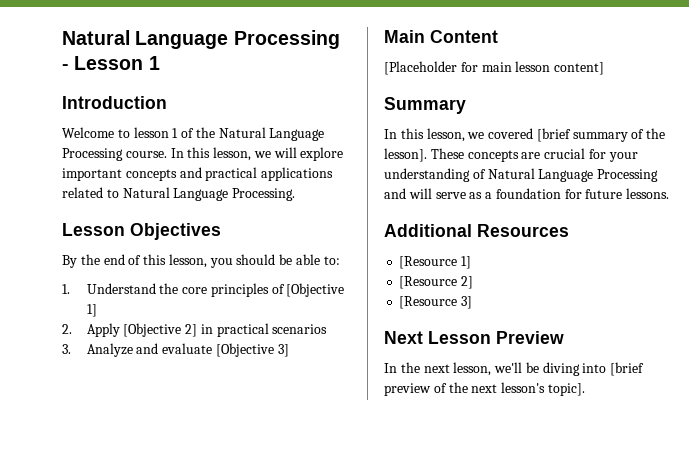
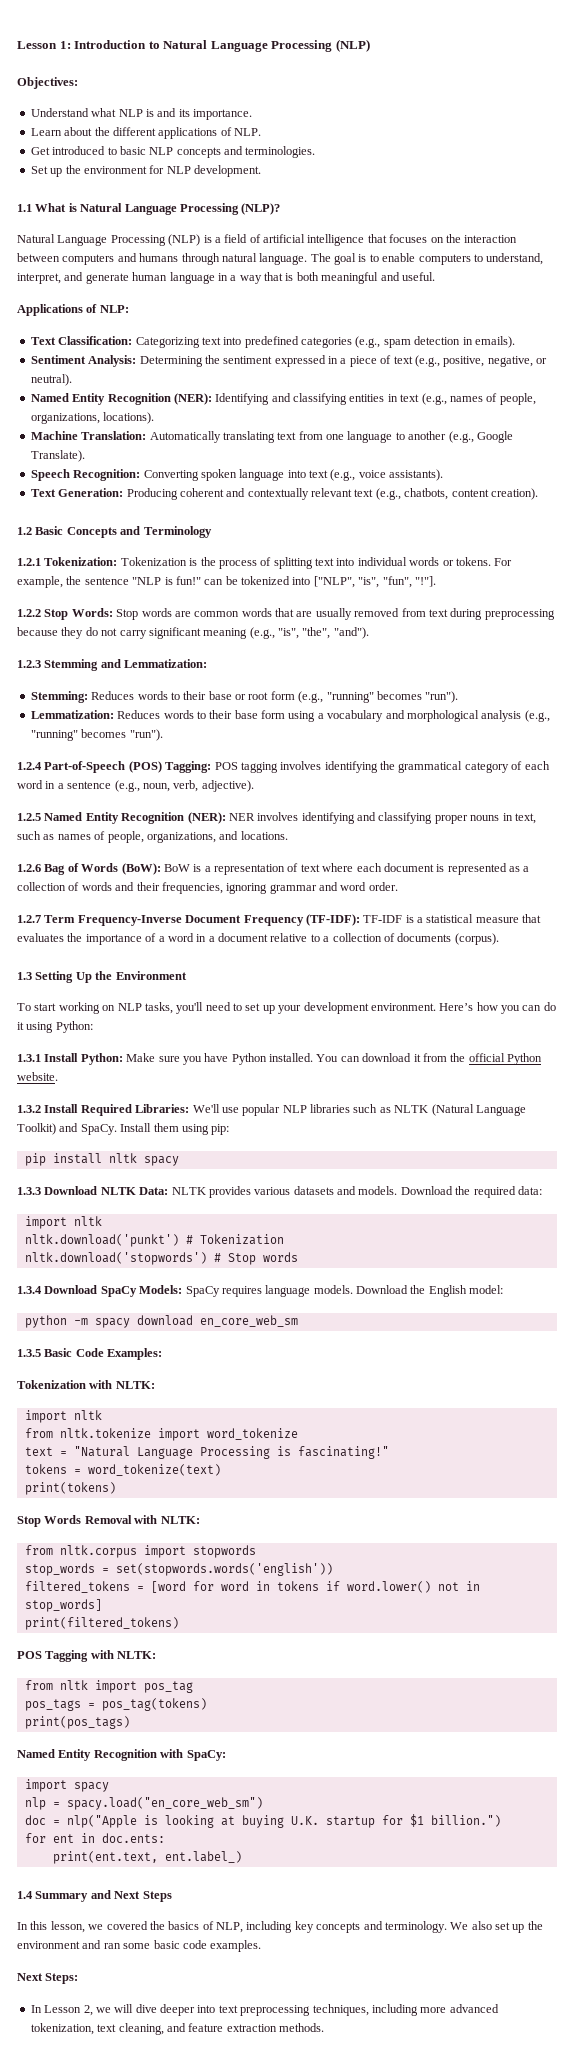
- Natural Language Processing - Lesson 1
- Introduction
- Welcome to lesson 1 of the Natural Language Processing course. In this lesson, we will explore important concepts and practical applications related to Natural Language Processing.
- Lesson Objectives
- By the end of this lesson, you should be able to:
- 1. Understand the core principles of [Objective 1]
- 2. Apply [Objective 2] in practical scenarios
- 3. Analyze and evaluate [Objective 3]
- Main Content
- [Placeholder for main lesson content]
- Summary
+ Lesson 1: Introduction to Natural Language Processing (NLP)
+ Objectives:
+ Understand what NLP is and its importance.
+ Learn about the different applications of NLP.
+ Get introduced to basic NLP concepts and terminologies.
+ Set up the environment for NLP development.
+ 1.1 What is Natural Language Processing (NLP)?
+ Natural Language Processing (NLP) is a field of artificial intelligence that focuses on the interaction between computers and humans through natural language. The goal is to enable computers to understand, interpret, and generate human language in a way that is both meaningful and useful.
+ Applications of NLP:
+ Text Classification: Categorizing text into predefined categories (e.g., spam detection in emails).
+ Sentiment Analysis: Determining the sentiment expressed in a piece of text (e.g., positive, negative, or neutral).
+ Named Entity Recognition (NER): Identifying and classifying entities in text (e.g., names of people, organizations, locations).
+ Machine Translation: Automatically translating text from one language to another (e.g., Google Translate).
+ Speech Recognition: Converting spoken language into text (e.g., voice assistants).
+ Text Generation: Producing coherent and contextually relevant text (e.g., chatbots, content creation).
+ 1.2 Basic Concepts and Terminology
+ 1.2.1 Tokenization: Tokenization is the process of splitting text into individual words or tokens. For example, the sentence "NLP is fun!" can be tokenized into ["NLP", "is", "fun", "!"].
+ 1.2.2 Stop Words: Stop words are common words that are usually removed from text during preprocessing because they do not carry significant meaning (e.g., "is", "the", "and").
+ 1.2.3 Stemming and Lemmatization:
+ Stemming: Reduces words to their base or root form (e.g., "running" becomes "run").
+ Lemmatization: Reduces words to their base form using a vocabulary and morphological analysis (e.g., "running" becomes "run").
+ 1.2.4 Part-of-Speech (POS) Tagging: POS tagging involves identifying the grammatical category of each word in a sentence (e.g., noun, verb, adjective).
+ 1.2.5 Named Entity Recognition (NER): NER involves identifying and classifying proper nouns in text, such as names of people, organizations, and locations.
+ 1.2.6 Bag of Words (BoW): BoW is a representation of text where each document is represented as a collection of words and their frequencies, ignoring grammar and word order.
+ 1.2.7 Term Frequency-Inverse Document Frequency (TF-IDF): TF-IDF is a statistical measure that evaluates the importance of a word in a document relative to a collection of documents (corpus).
+ 1.3 Setting Up the Environment
+ To start working on NLP tasks, you'll need to set up your development environment. Here’s how you can do it using Python:
+ 1.3.1 Install Python: Make sure you have Python installed. You can download it from the official Python website.
+ 1.3.2 Install Required Libraries: We'll use popular NLP libraries such as NLTK (Natural Language Toolkit) and SpaCy. Install them using pip:
+ pip install nltk spacy
+ 1.3.3 Download NLTK Data: NLTK provides various datasets and models. Download the required data:
+ import nltk
+ nltk.download('punkt') # Tokenization
+ nltk.download('stopwords') # Stop words
+ 1.3.4 Download SpaCy Models: SpaCy requires language models. Download the English model:
+ python -m spacy download en_core_web_sm
+ 1.3.5 Basic Code Examples:
+ Tokenization with NLTK:
+ import nltk
+ from nltk.tokenize import word_tokenize
+ text = "Natural Language Processing is fascinating!"
+ tokens = word_tokenize(text)
+ print(tokens)
+ Stop Words Removal with NLTK:
+ from nltk.corpus import stopwords
+ stop_words = set(stopwords.words('english'))
+ filtered_tokens = [word for word in tokens if word.lower() not in stop_words]
+ print(filtered_tokens)
+ POS Tagging with NLTK:
+ from nltk import pos_tag
+ pos_tags = pos_tag(tokens)
+ print(pos_tags)
+ Named Entity Recognition with SpaCy:
+ import spacy
+ nlp = spacy.load("en_core_web_sm")
+ doc = nlp("Apple is looking at buying U.K. startup for $1 billion.")
+ for ent in doc.ents:
+ print(ent.text, ent.label_)
+ 1.4 Summary and Next Steps
- In this lesson, we covered [brief summary of the lesson]. These concepts are crucial for your understanding of Natural Language Processing and will serve as a foundation for future lessons.
- Additional Resources
- [Resource 1]
- [Resource 2]
- [Resource 3]
- Next Lesson Preview
- In the next lesson, we'll be diving into [brief preview of the next lesson's topic].
+ In this lesson, we covered the basics of NLP, including key concepts and terminology. We also set up the environment and ran some basic code examples.
+ Next Steps:
+ In Lesson 2, we will dive deeper into text preprocessing techniques, including more advanced tokenization, text cleaning, and feature extraction methods.

